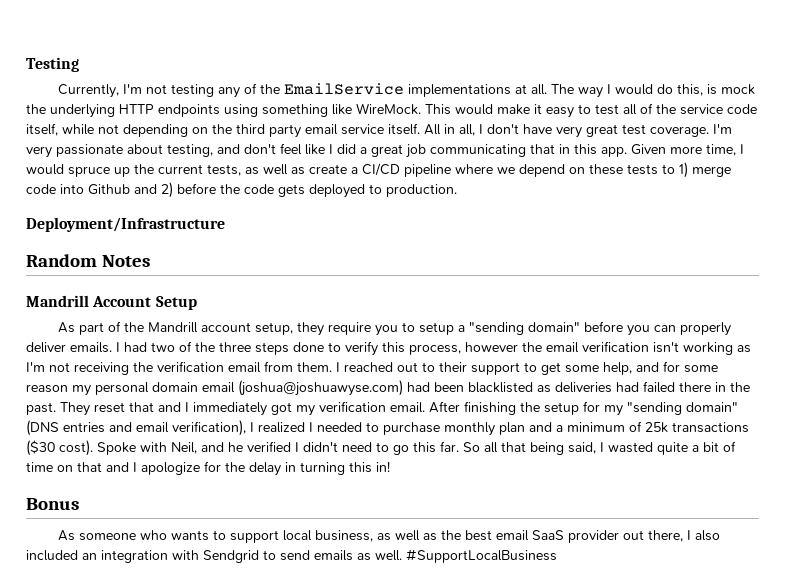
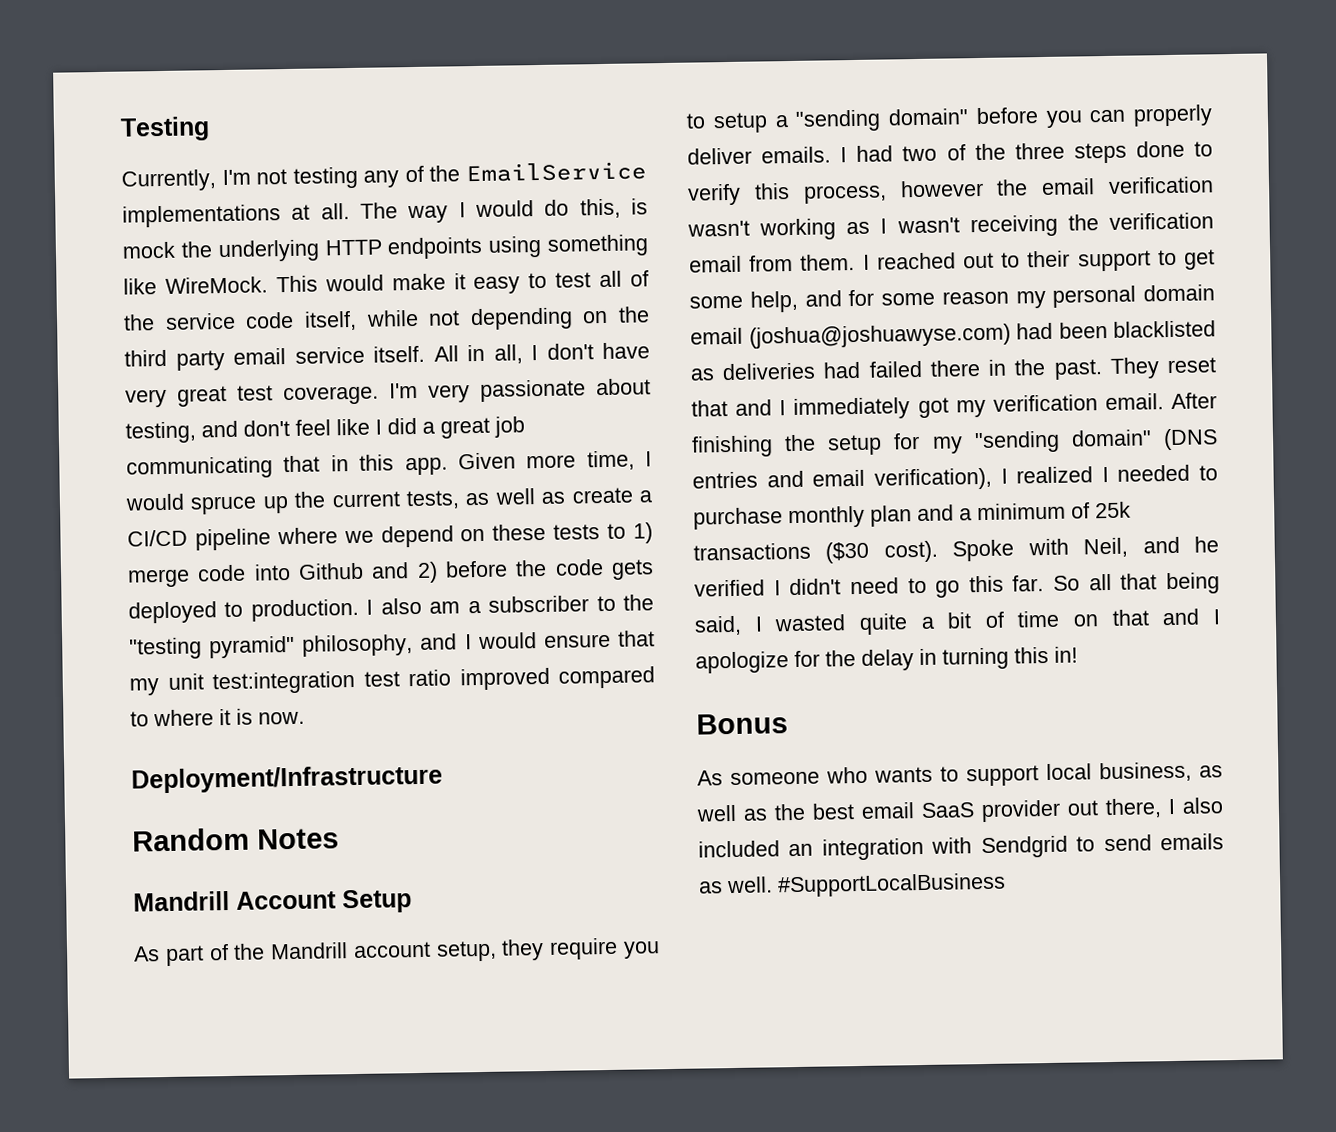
+ I also am a subscriber to the "testing pyramid" philosophy, and I would ensure that my unit test:integration test ratio improved compared to where it is now.
- I had two of the three steps done to verify this process, however the email verification isn't working as I'm not receiving the verification email from them.
+ I had two of the three steps done to verify this process, however the email verification wasn't working as I wasn't receiving the verification email from them.

